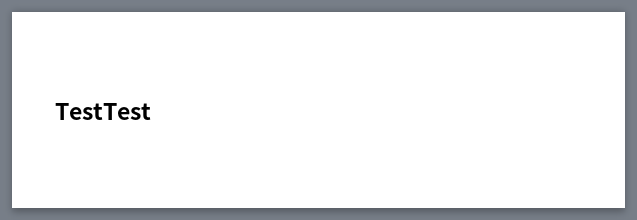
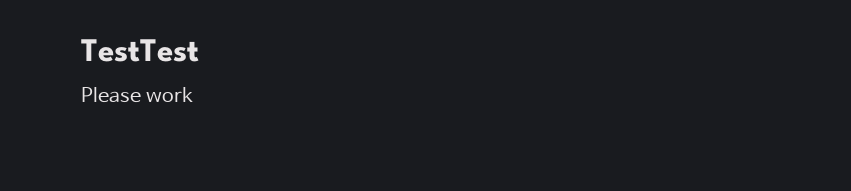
+ Please work

